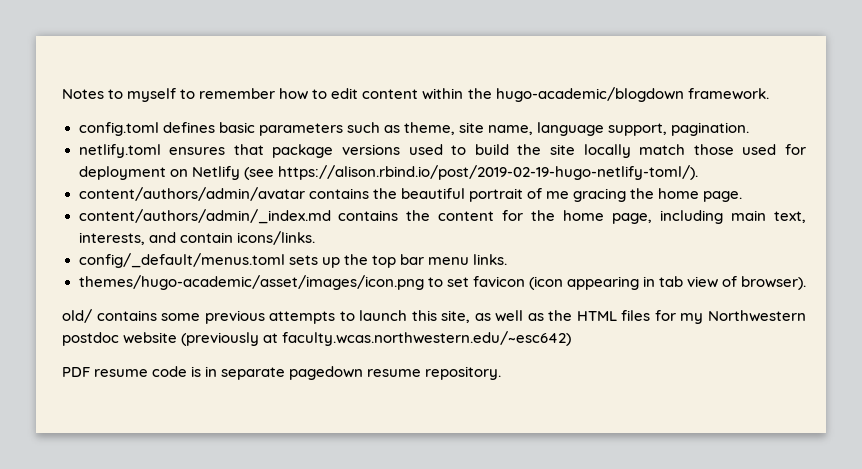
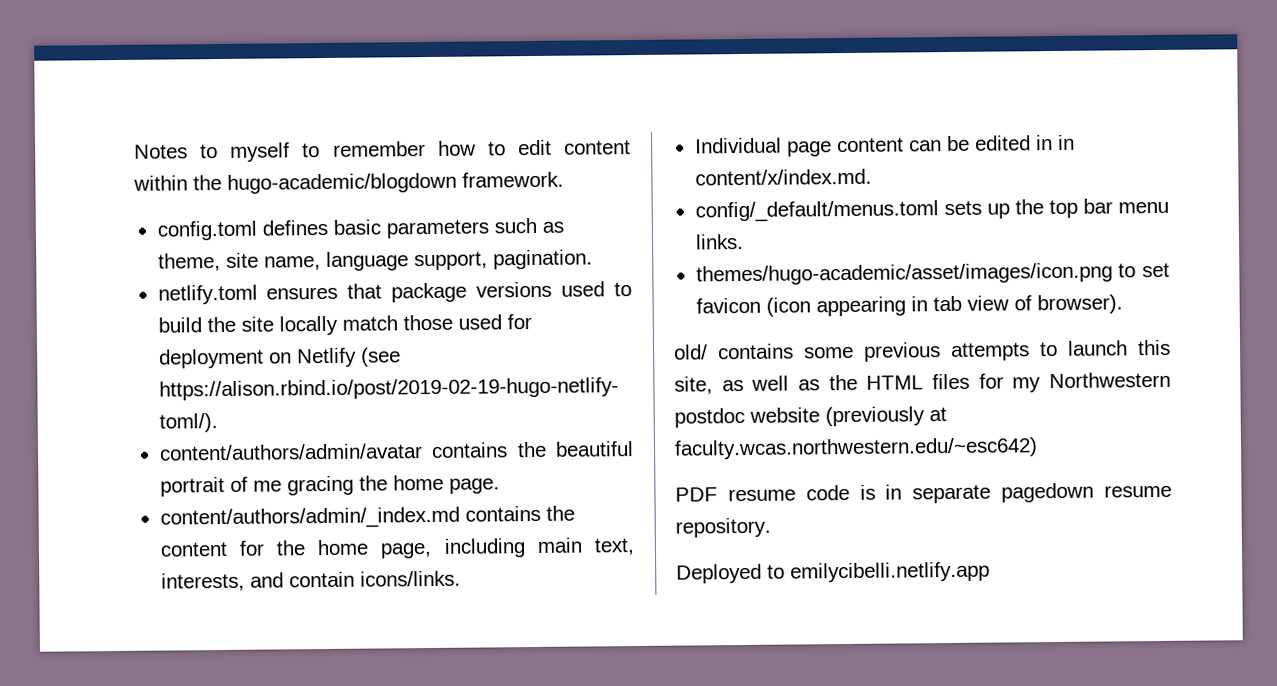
+ Individual page content can be edited in in content/x/index.md.
+ Deployed to emilycibelli.netlify.app

